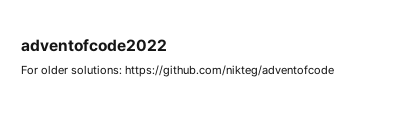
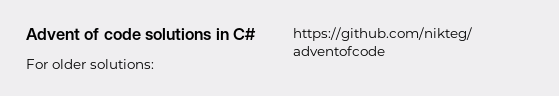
- adventofcode2022
+ Advent of code solutions in C#

